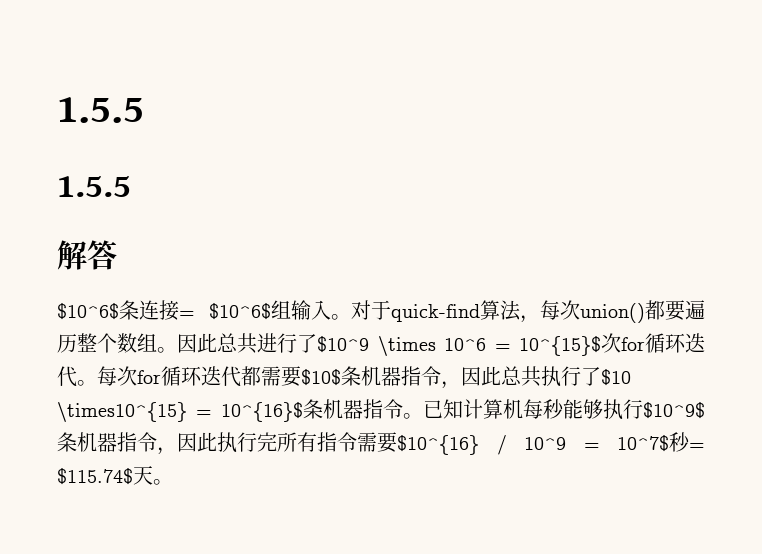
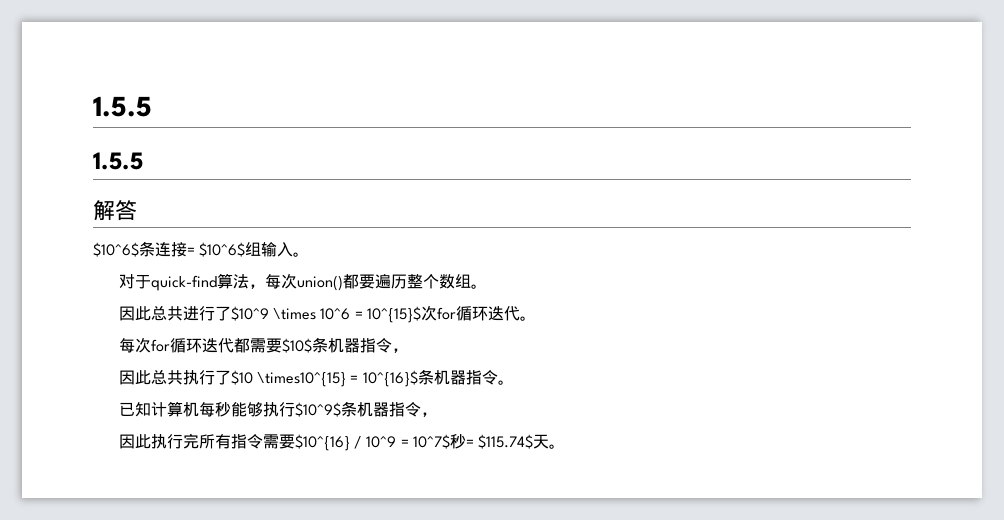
- $10^6$条连接= $10^6$组输入。对于quick-find算法，每次union()都要遍历整个数组。因此总共进行了$10^9 \times 10^6 = 10^{15}$次for循环迭代。每次for循环迭代都需要$10$条机器指令，因此总共执行了$10 \times10^{15} = 10^{16}$条机器指令。已知计算机每秒能够执行$10^9$条机器指令，因此执行完所有指令需要$10^{16} / 10^9 = 10^7$秒= $115.74$天。
+ $10^6$条连接= $10^6$组输入。
+ 对于quick-find算法，每次union()都要遍历整个数组。
+ 因此总共进行了$10^9 \times 10^6 = 10^{15}$次for循环迭代。
+ 每次for循环迭代都需要$10$条机器指令，
+ 因此总共执行了$10 \times10^{15} = 10^{16}$条机器指令。
+ 已知计算机每秒能够执行$10^9$条机器指令，
+ 因此执行完所有指令需要$10^{16} / 10^9 = 10^7$秒= $115.74$天。

